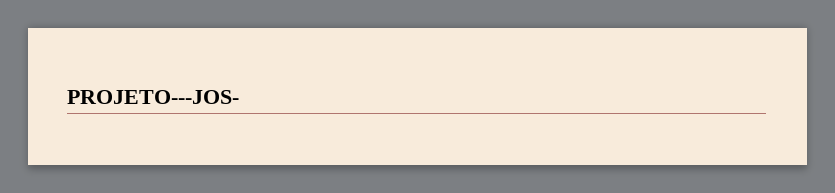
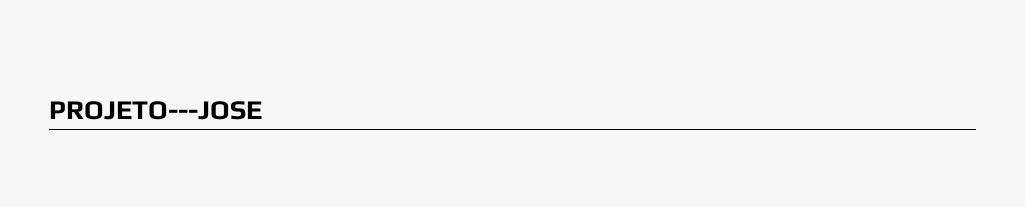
- PROJETO---JOS-
+ PROJETO---JOSE

